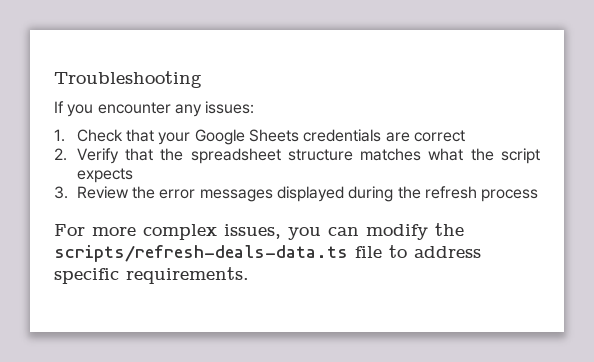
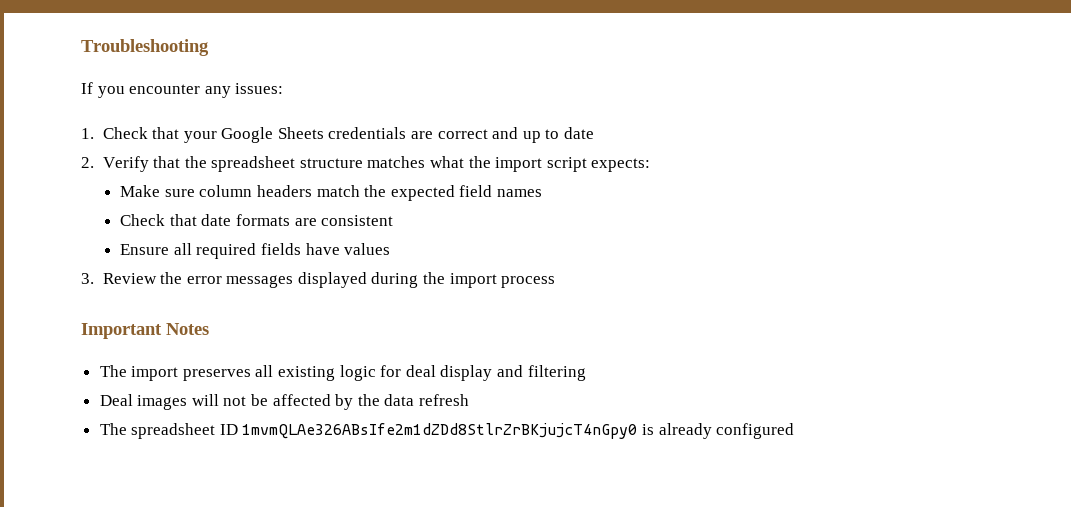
- 1. Check that your Google Sheets credentials are correct
+ 1. Check that your Google Sheets credentials are correct and up to date
- 2. Verify that the spreadsheet structure matches what the script expects
+ 2. Verify that the spreadsheet structure matches what the import script expects:
+ Make sure column headers match the expected field names
+ Check that date formats are consistent
+ Ensure all required fields have values
- 3. Review the error messages displayed during the refresh process
+ 3. Review the error messages displayed during the import process
- For more complex issues, you can modify the scripts/refresh-deals-data.ts file to address specific requirements.
+ Important Notes
+ The import preserves all existing logic for deal display and filtering
+ Deal images will not be affected by the data refresh
+ The spreadsheet ID 1mvmQLAe326ABsIfe2m1dZDd8StlrZrBKjujcT4nGpy0 is already configured

